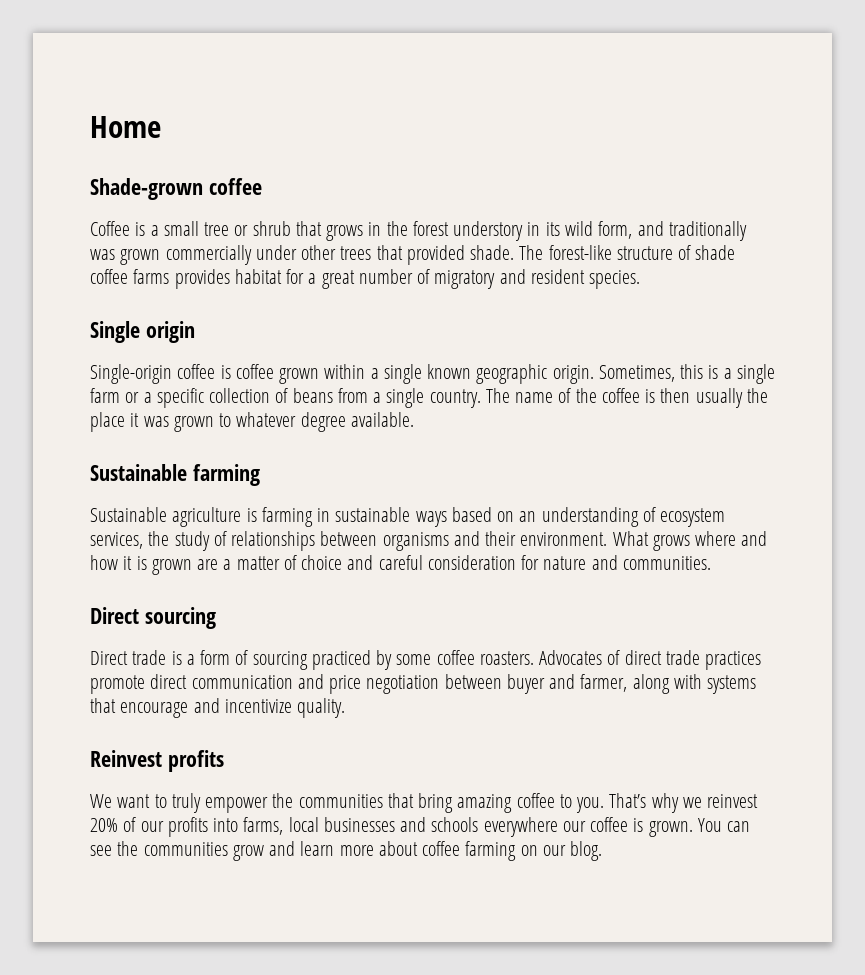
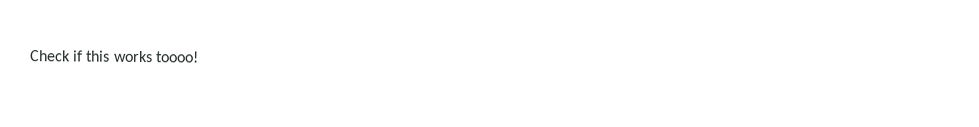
- Home
- Shade-grown coffee
- Coffee is a small tree or shrub that grows in the forest understory in its wild form, and traditionally was grown commercially under other trees that provided shade. The forest-like structure of shade coffee farms provides habitat for a great number of migratory and resident species.
- Single origin
- Single-origin coffee is coffee grown within a single known geographic origin. Sometimes, this is a single farm or a specific collection of beans from a single country. The name of the coffee is then usually the place it was grown to whatever degree available.
- Sustainable farming
- Sustainable agriculture is farming in sustainable ways based on an understanding of ecosystem services, the study of relationships between organisms and their environment. What grows where and how it is grown are a matter of choice and careful consideration for nature and communities.
- Direct sourcing
- Direct trade is a form of sourcing practiced by some coffee roasters. Advocates of direct trade practices promote direct communication and price negotiation between buyer and farmer, along with systems that encourage and incentivize quality.
- Reinvest profits
- We want to truly empower the communities that bring amazing coffee to you. That’s why we reinvest 20% of our profits into farms, local businesses and schools everywhere our coffee is grown. You can see the communities grow and learn more about coffee farming on our blog.
+ Check if this works toooo!

